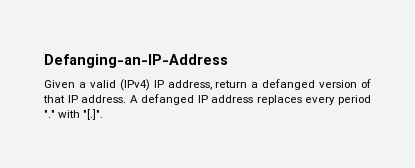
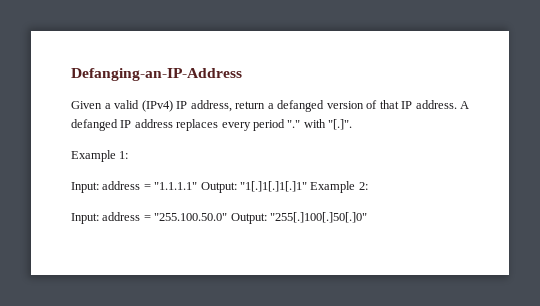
+ Example 1:
+ Input: address = "1.1.1.1" Output: "1[.]1[.]1[.]1" Example 2:
+ Input: address = "255.100.50.0" Output: "255[.]100[.]50[.]0"

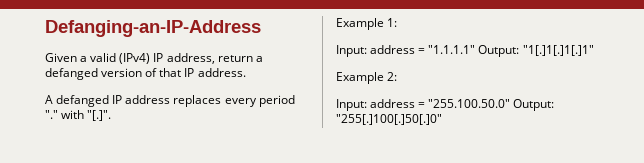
- Given a valid (IPv4) IP address, return a defanged version of that IP address. A defanged IP address replaces every period "." with "[.]".
+ Given a valid (IPv4) IP address, return a defanged version of that IP address.
+ A defanged IP address replaces every period "." with "[.]".
- Input: address = "1.1.1.1" Output: "1[.]1[.]1[.]1" Example 2:
+ Input: address = "1.1.1.1" Output: "1[.]1[.]1[.]1"
+ Example 2:

